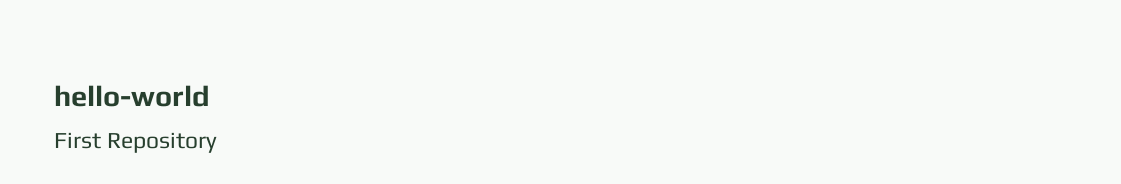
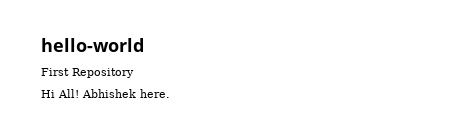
+ Hi All! Abhishek here.

